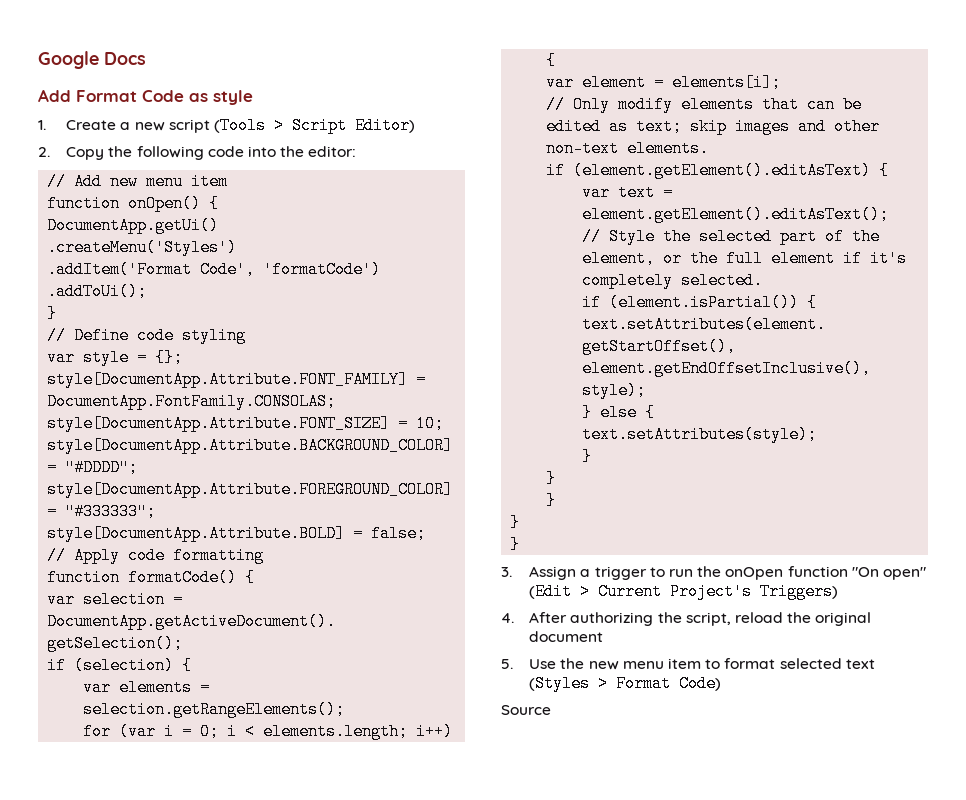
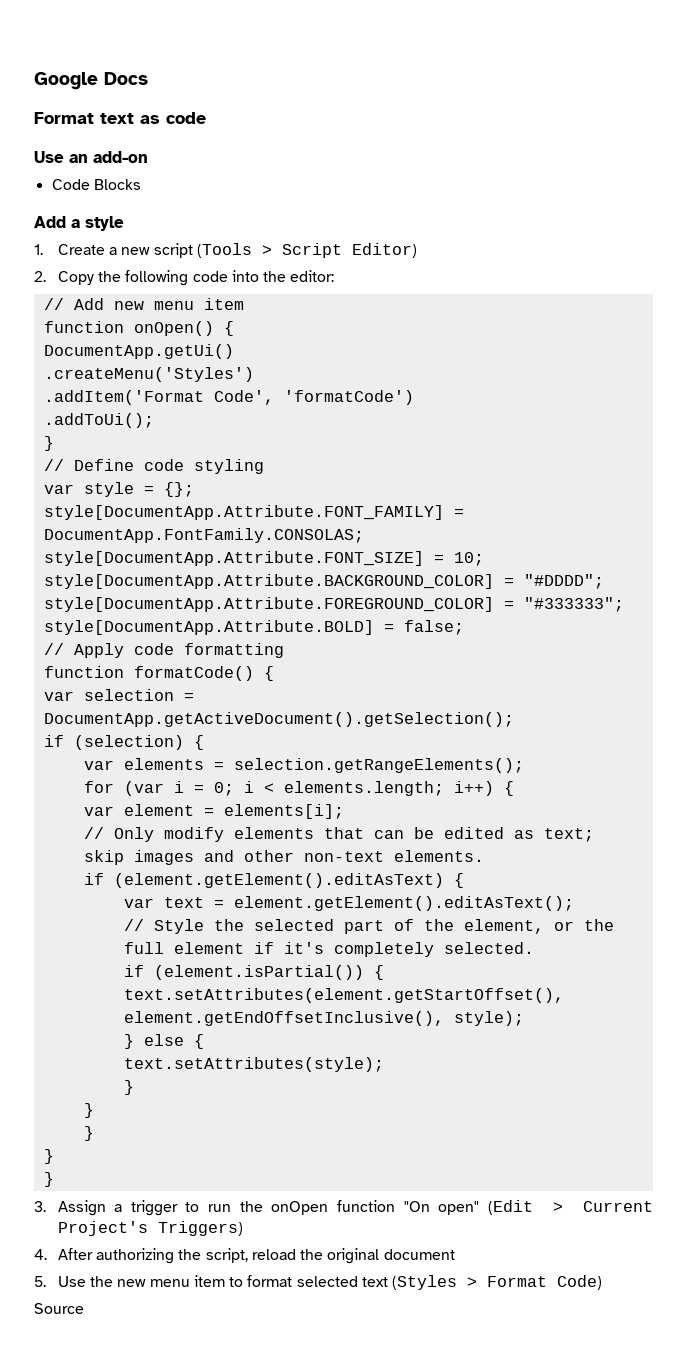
- Add Format Code as style
+ Format text as code
+ Use an add-on
+ Code Blocks
+ Add a style

